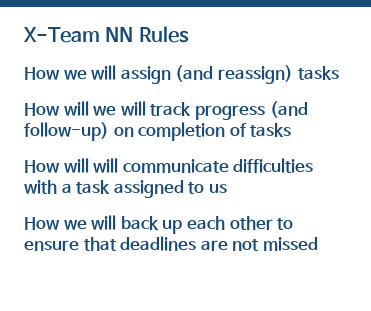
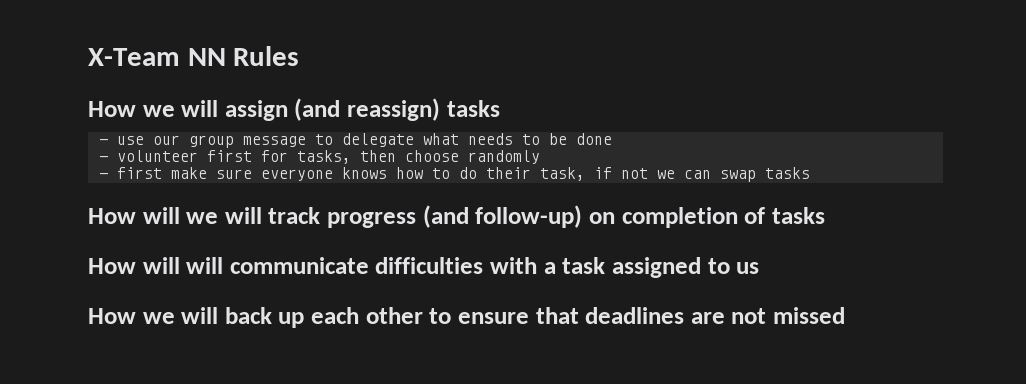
+ - use our group message to delegate what needs to be done
+ - volunteer first for tasks, then choose randomly
+ - first make sure everyone knows how to do their task, if not we can swap tasks

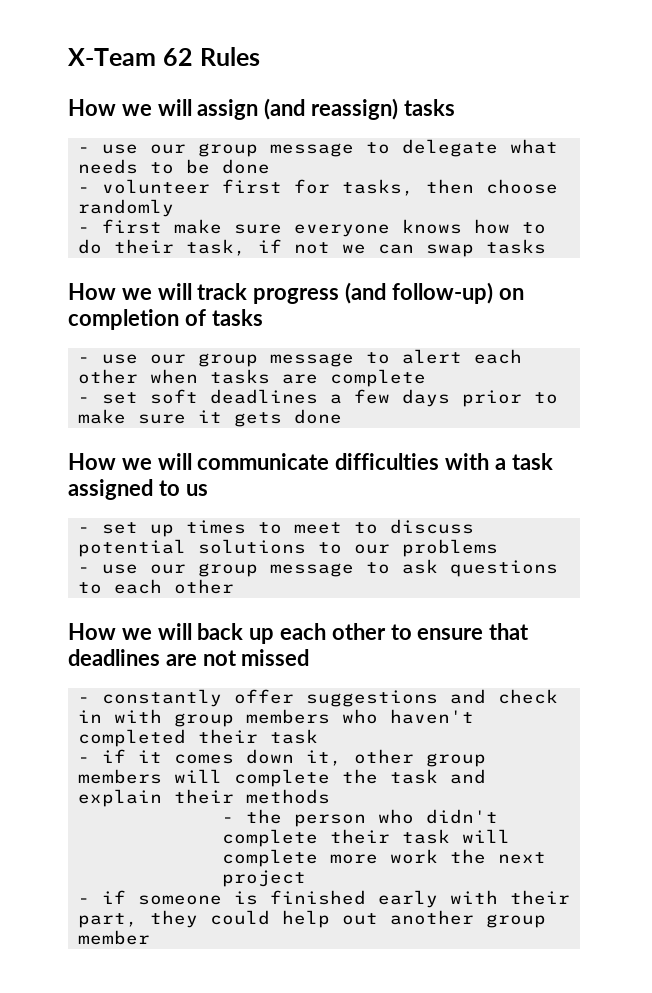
- X-Team NN Rules
+ X-Team 62 Rules
- How will we will track progress (and follow-up) on completion of tasks
+ How we will track progress (and follow-up) on completion of tasks
- How will will communicate difficulties with a task assigned to us
+ - use our group message to alert each other when tasks are complete
+ - set soft deadlines a few days prior to make sure it gets done
+ How we will communicate difficulties with a task assigned to us
+ - set up times to meet to discuss potential solutions to our problems
+ - use our group message to ask questions to each other
+ - constantly offer suggestions and check in with group members who haven't completed their task
+ - if it comes down it, other group members will complete the task and explain their methods
+ - the person who didn't complete their task will complete more work the next project
+ - if someone is finished early with their part, they could help out another group member

